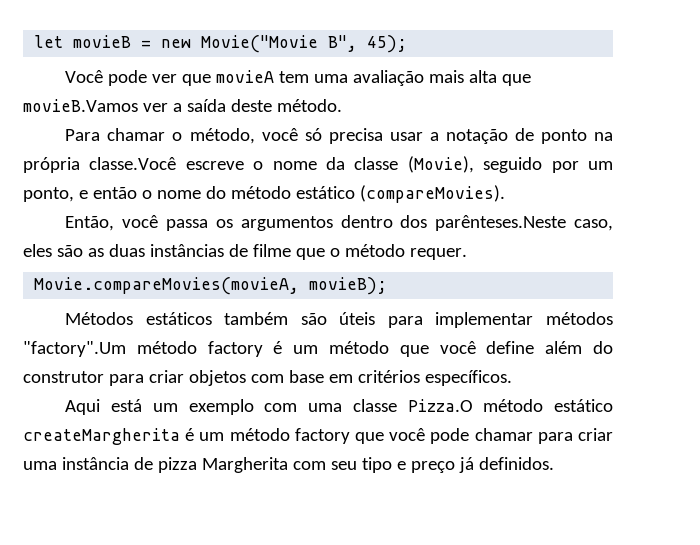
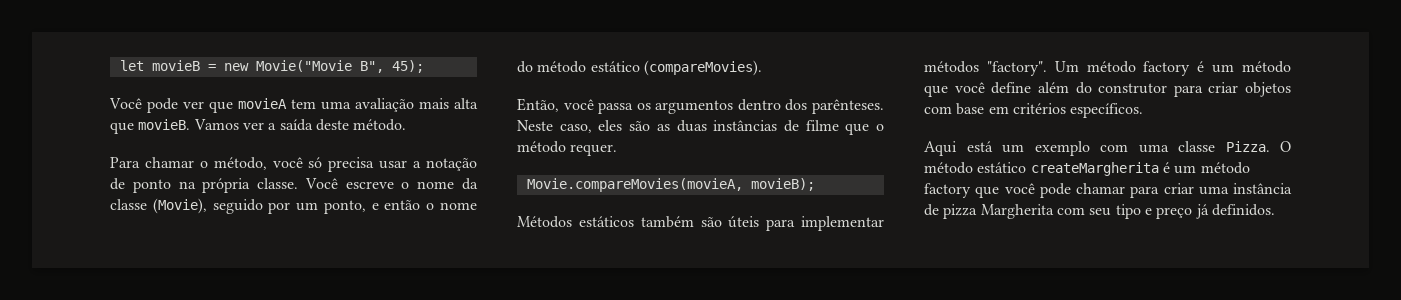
- Você pode ver que movieA tem uma avaliação mais alta que movieB.Vamos ver a saída deste método.
+ Você pode ver que movieA tem uma avaliação mais alta que movieB. Vamos ver a saída deste método.
- Para chamar o método, você só precisa usar a notação de ponto na própria classe.Você escreve o nome da classe (Movie), seguido por um ponto, e então o nome do método estático (compareMovies).
+ Para chamar o método, você só precisa usar a notação de ponto na própria classe. Você escreve o nome da classe (Movie), seguido por um ponto, e então o nome do método estático (compareMovies).
- Então, você passa os argumentos dentro dos parênteses.Neste caso, eles são as duas instâncias de filme que o método requer.
+ Então, você passa os argumentos dentro dos parênteses. Neste caso, eles são as duas instâncias de filme que o método requer.
- Métodos estáticos também são úteis para implementar métodos "factory".Um método factory é um método que você define além do construtor para criar objetos com base em critérios específicos.
+ Métodos estáticos também são úteis para implementar métodos "factory". Um método factory é um método que você define além do construtor para criar objetos com base em critérios específicos.
- Aqui está um exemplo com uma classe Pizza.O método estático createMargherita é um método factory que você pode chamar para criar uma instância de pizza Margherita com seu tipo e preço já definidos.
+ Aqui está um exemplo com uma classe Pizza. O método estático createMargherita é um método factory que você pode chamar para criar uma instância de pizza Margherita com seu tipo e preço já definidos.

